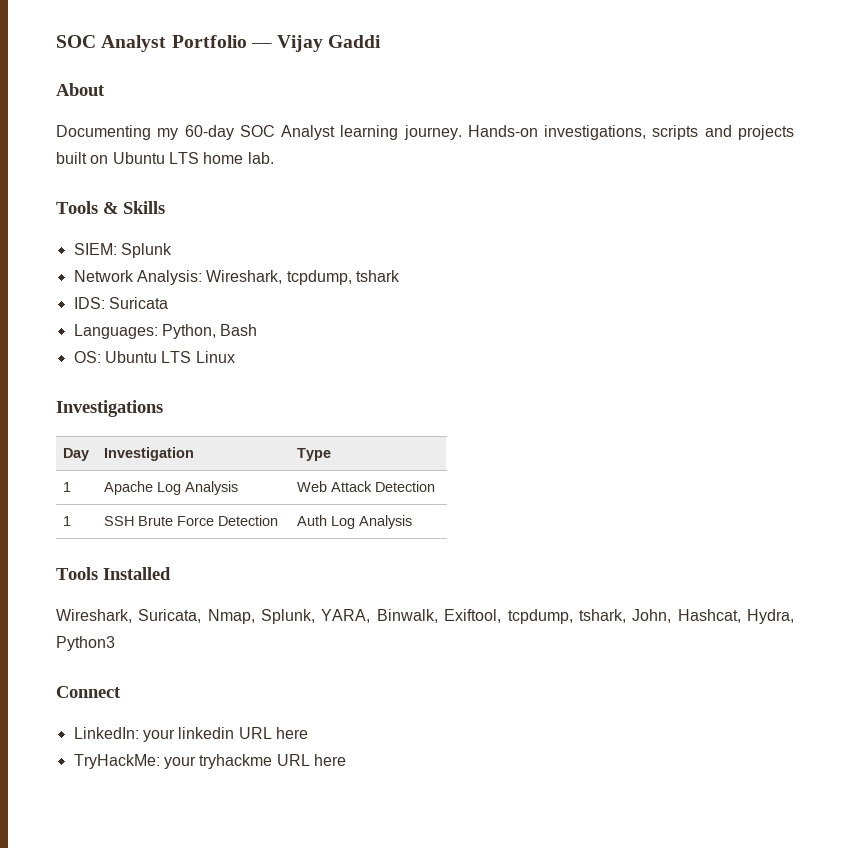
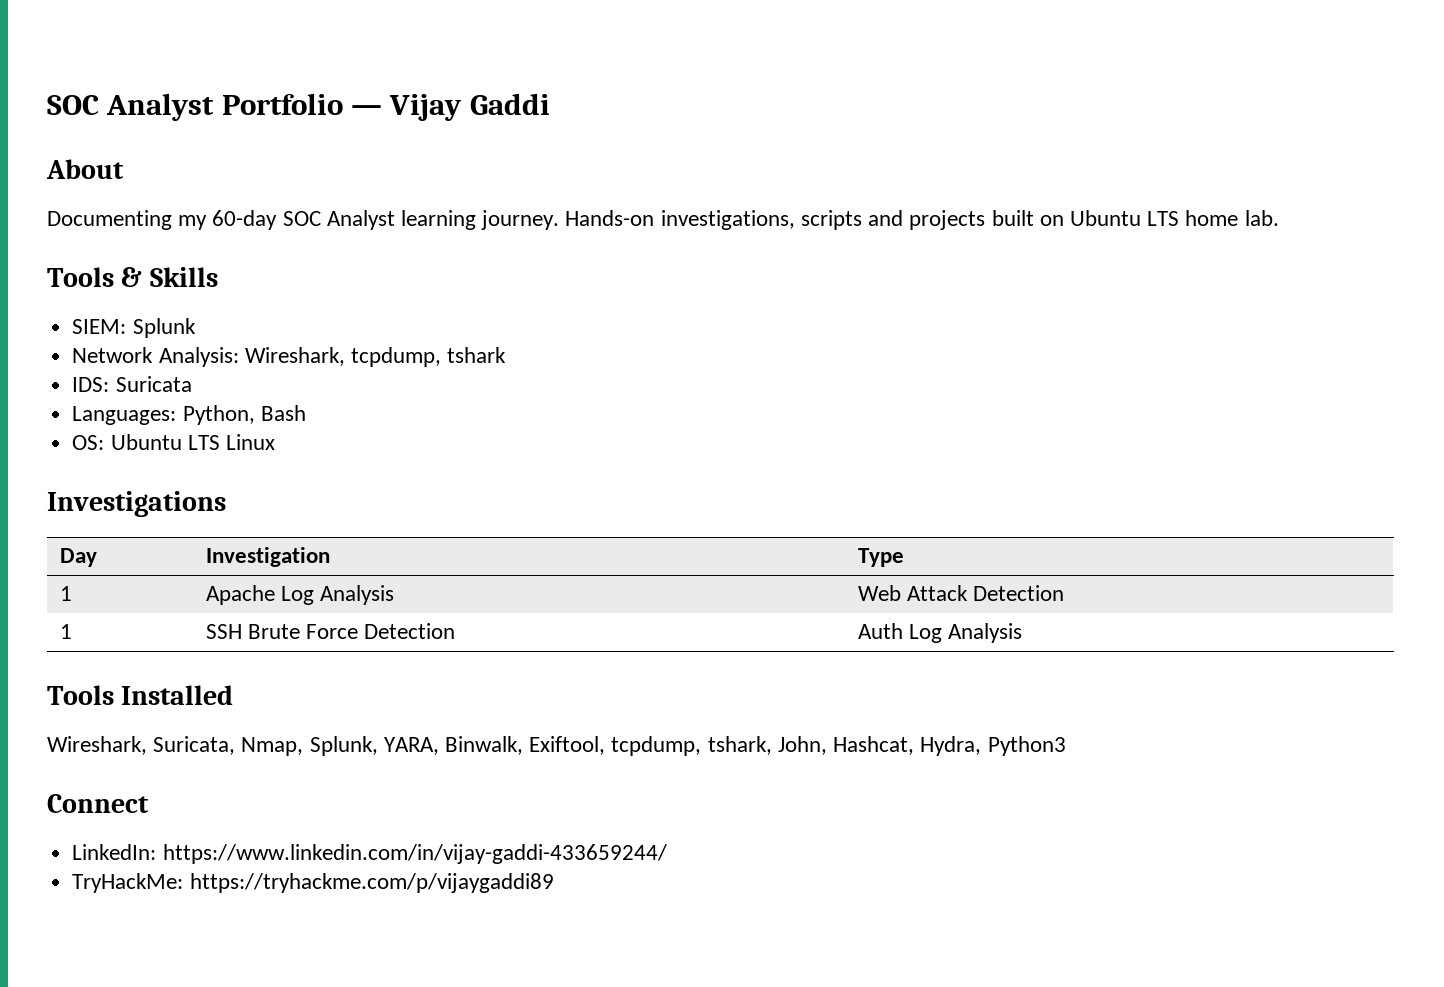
- LinkedIn: your linkedin URL here
- TryHackMe: your tryhackme URL here
+ LinkedIn: https://www.linkedin.com/in/vijay-gaddi-433659244/
+ TryHackMe: https://tryhackme.com/p/vijaygaddi89

